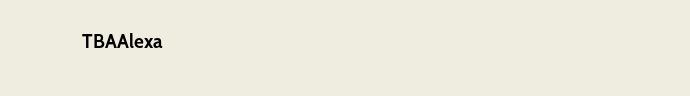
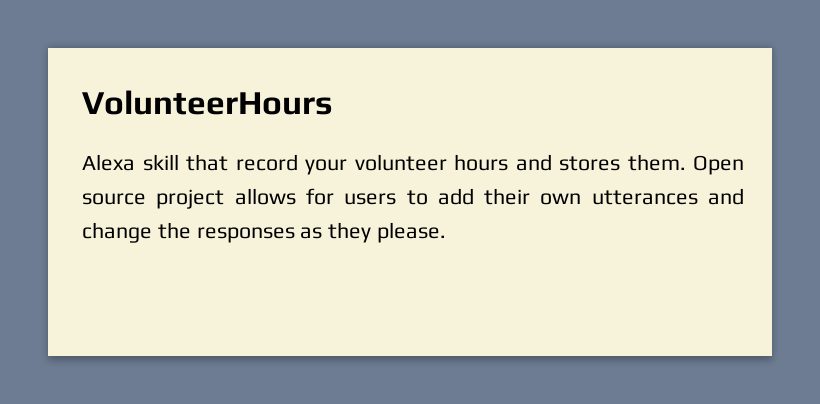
- TBAAlexa
+ VolunteerHours
+ Alexa skill that record your volunteer hours and stores them. Open source project allows for users to add their own utterances and change the responses as they please.

